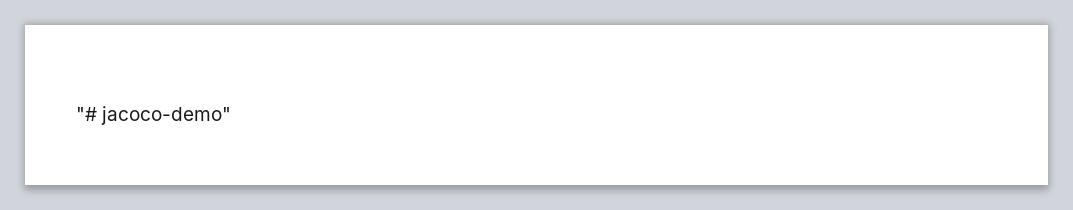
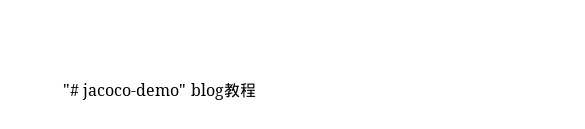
- "# jacoco-demo"
+ "# jacoco-demo" blog教程

